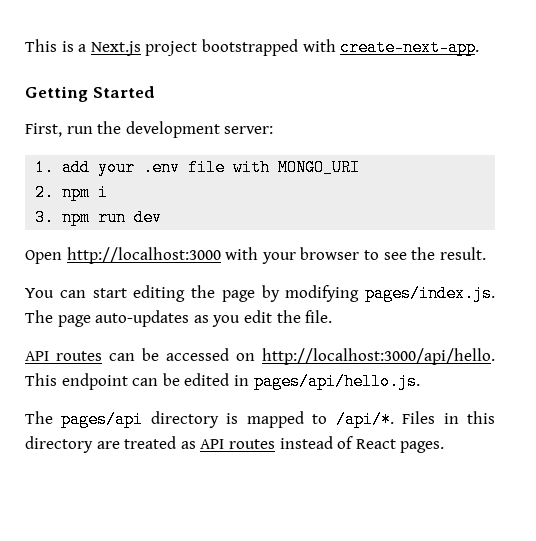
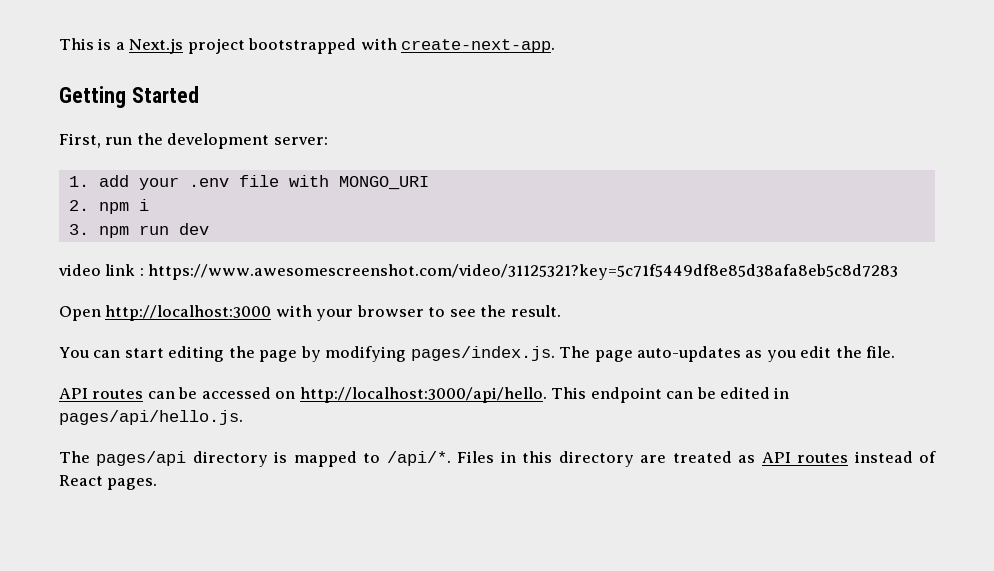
+ video link : https://www.awesomescreenshot.com/video/31125321?key=5c71f5449df8e85d38afa8eb5c8d7283

